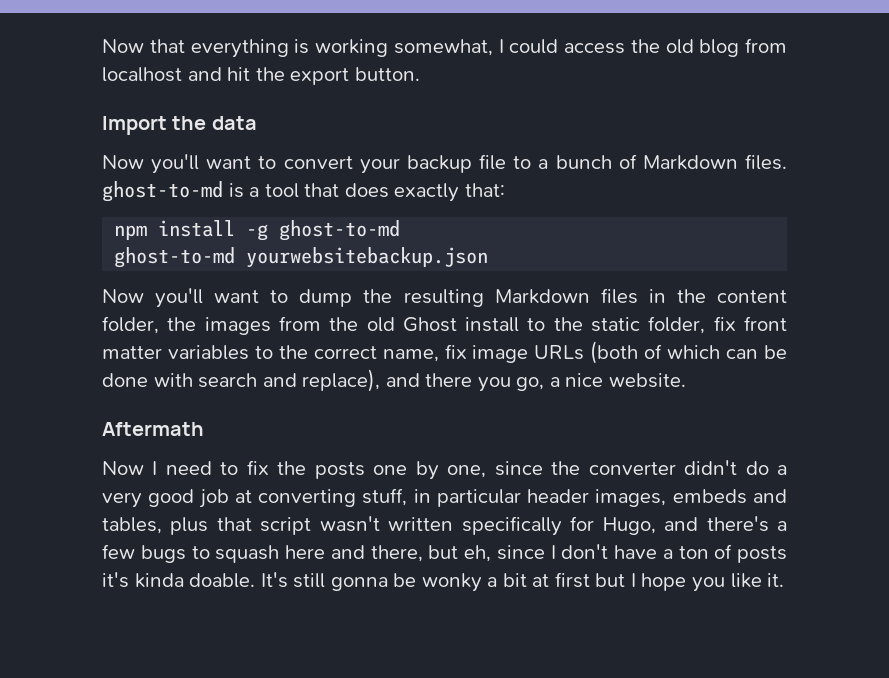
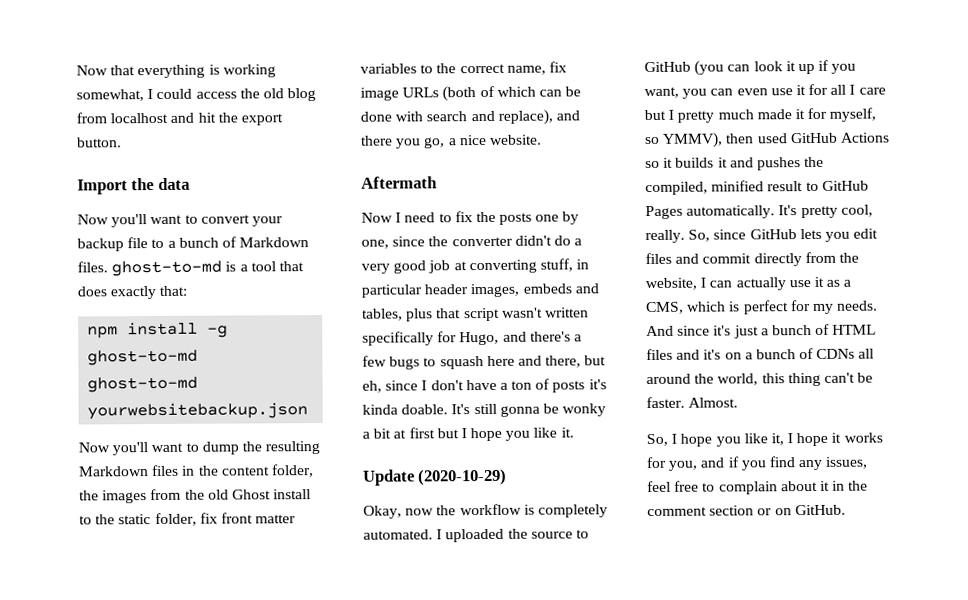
+ Update (2020-10-29)
+ Okay, now the workflow is completely automated. I uploaded the source to GitHub (you can look it up if you want, you can even use it for all I care but I pretty much made it for myself, so YMMV), then used GitHub Actions so it builds it and pushes the compiled, minified result to GitHub Pages automatically. It's pretty cool, really. So, since GitHub lets you edit files and commit directly from the website, I can actually use it as a CMS, which is perfect for my needs. And since it's just a bunch of HTML files and it's on a bunch of CDNs all around the world, this thing can't be faster. Almost.
+ So, I hope you like it, I hope it works for you, and if you find any issues, feel free to complain about it in the comment section or on GitHub.

